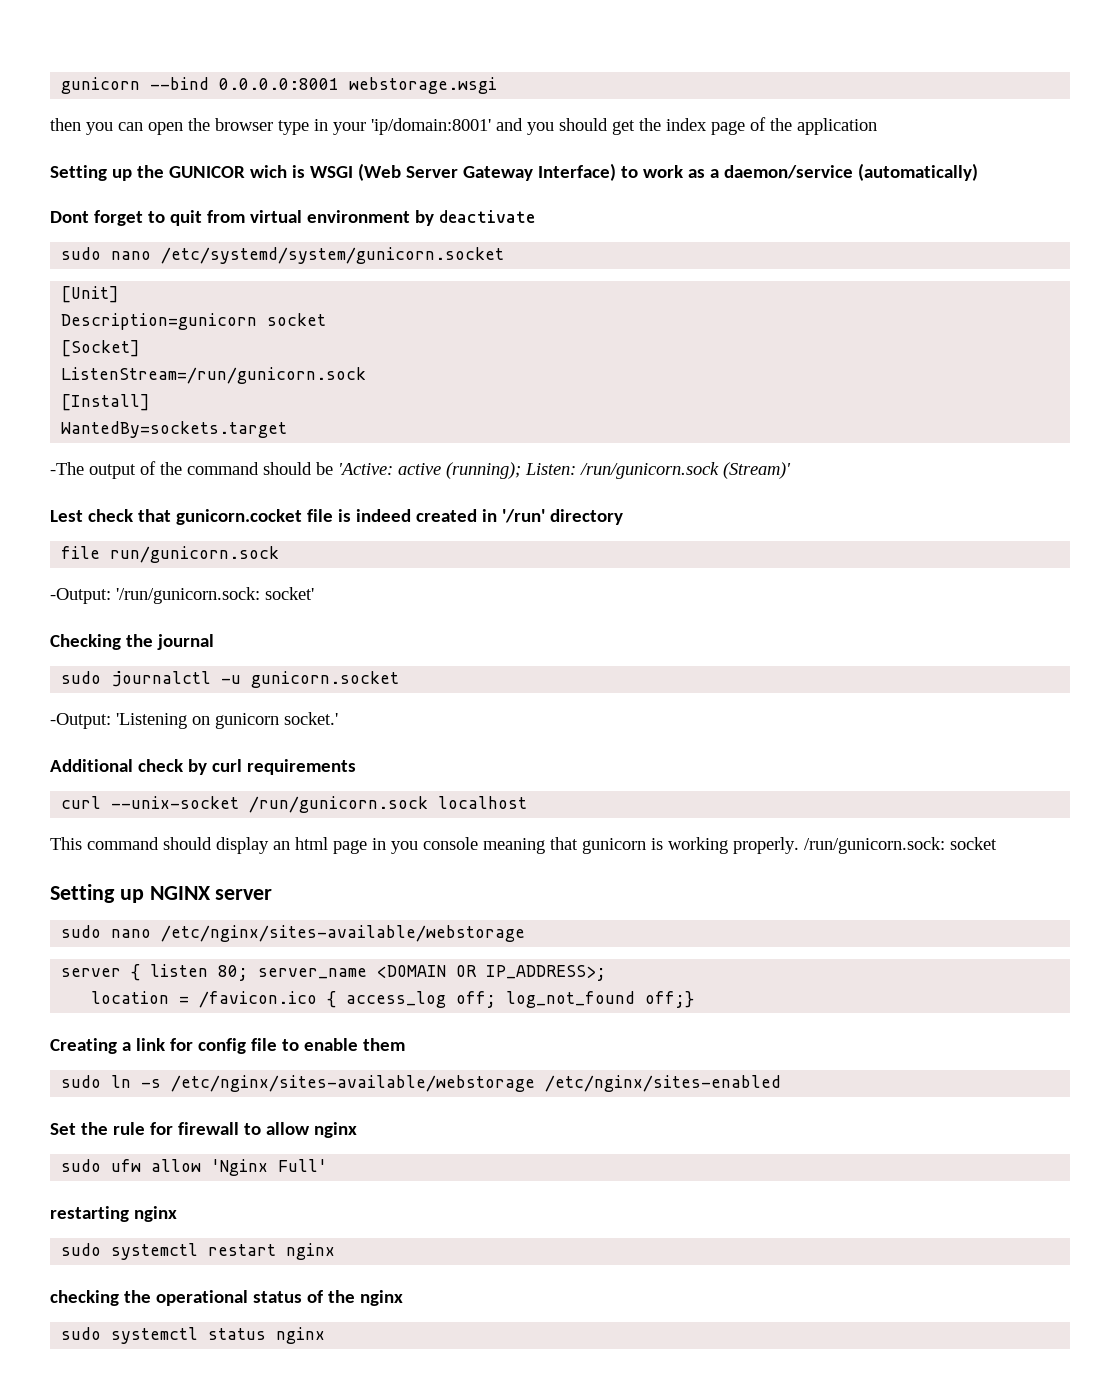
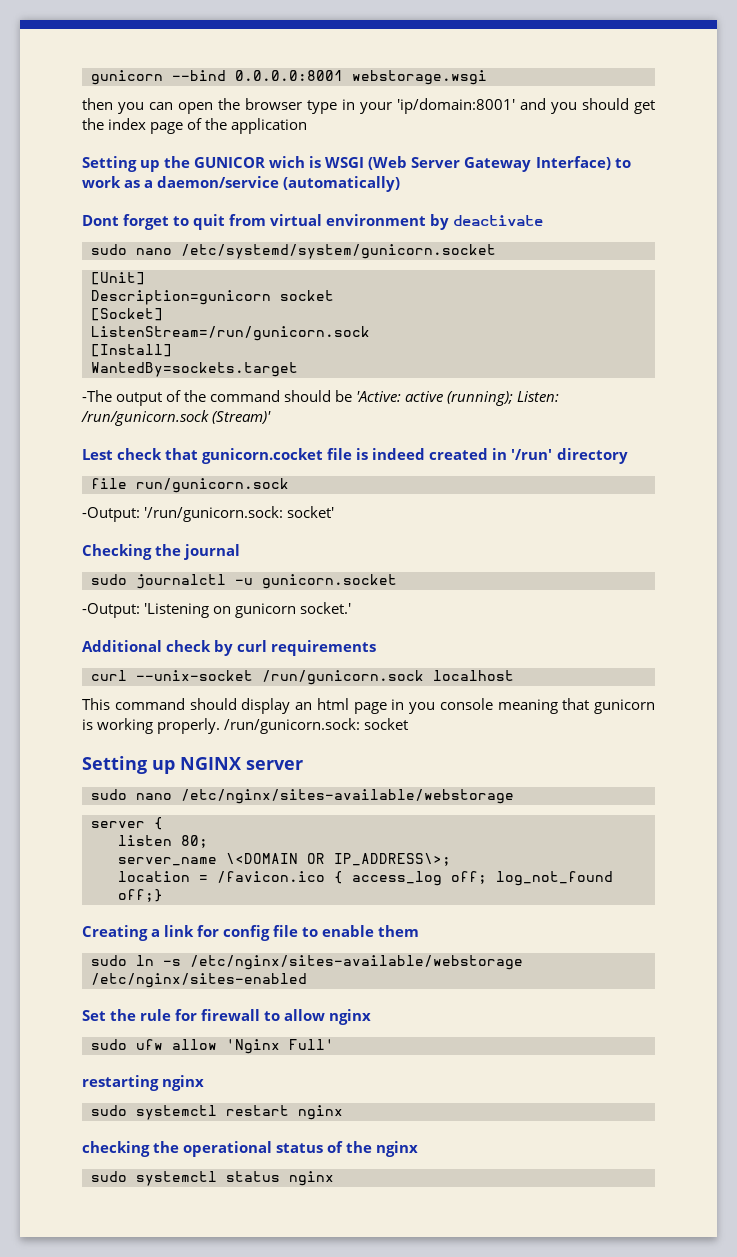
- server { listen 80; server_name <DOMAIN OR IP_ADDRESS>;
+ server {
+ listen 80;
+ server_name \<DOMAIN OR IP_ADDRESS\>;

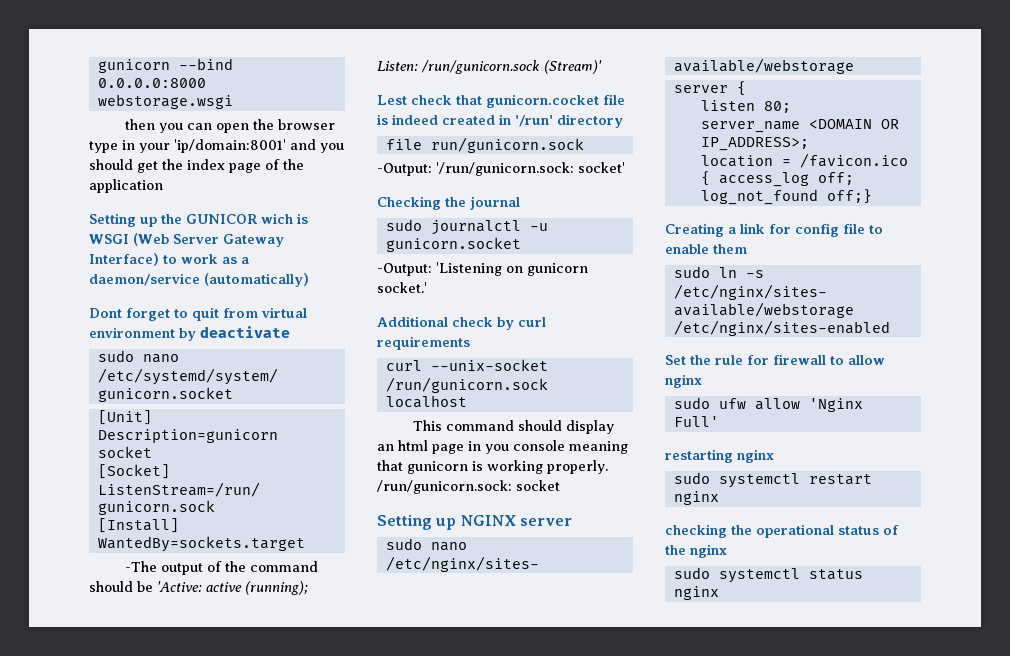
- gunicorn --bind 0.0.0.0:8001 webstorage.wsgi
+ gunicorn --bind 0.0.0.0:8000 webstorage.wsgi
- server_name \<DOMAIN OR IP_ADDRESS\>;
+ server_name <DOMAIN OR IP_ADDRESS>;

